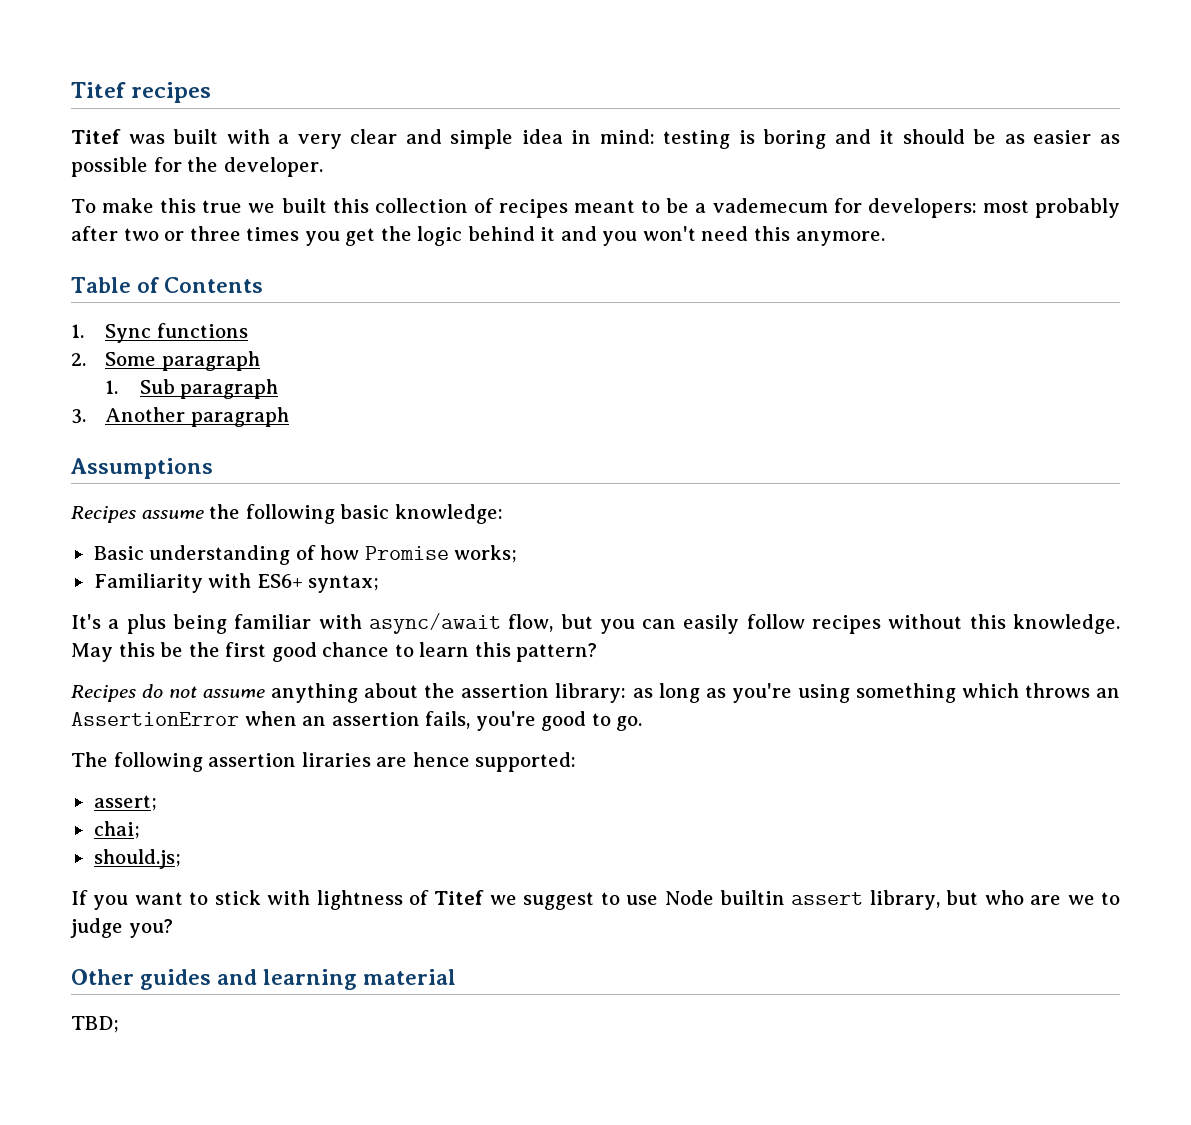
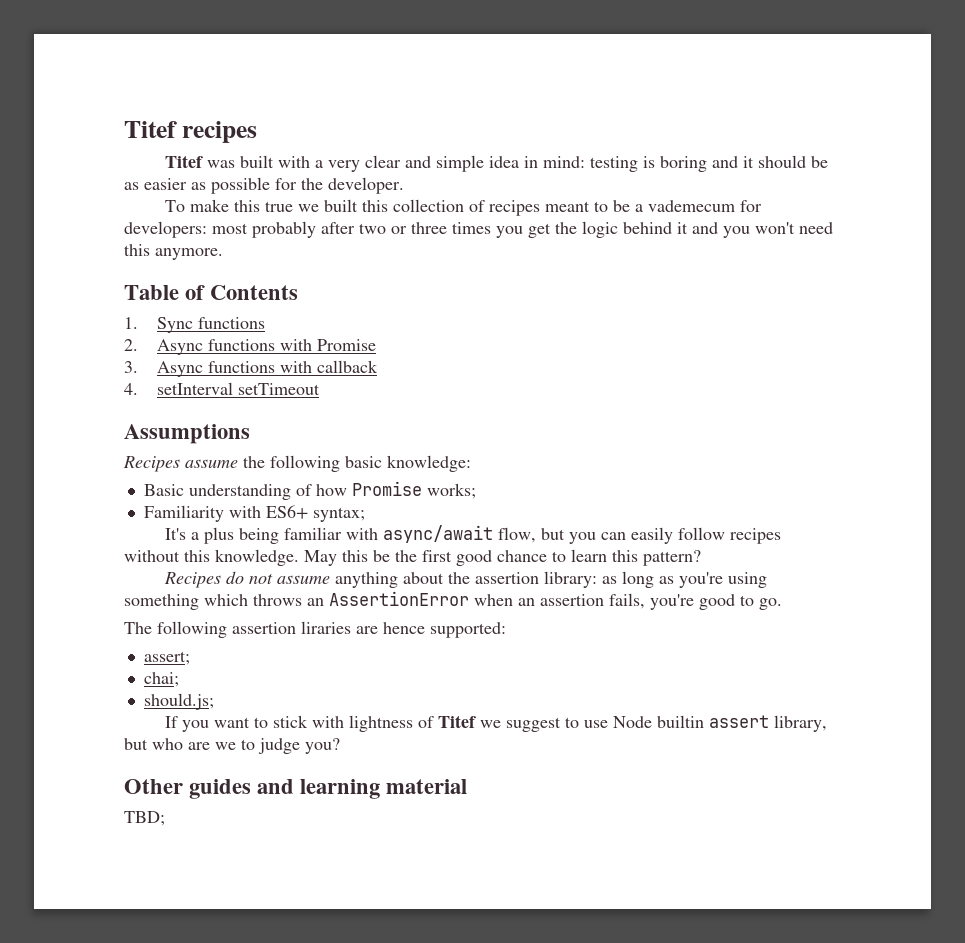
- 2. Some paragraph
- 1. Sub paragraph
- 3. Another paragraph
+ 2. Async functions with Promise
+ 3. Async functions with callback
+ 4. setInterval setTimeout

